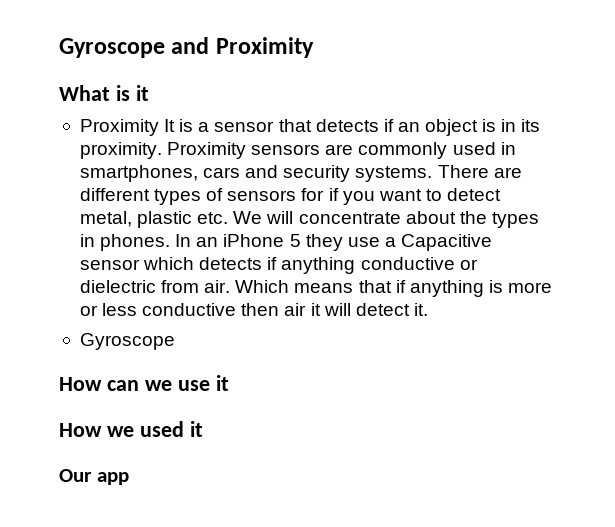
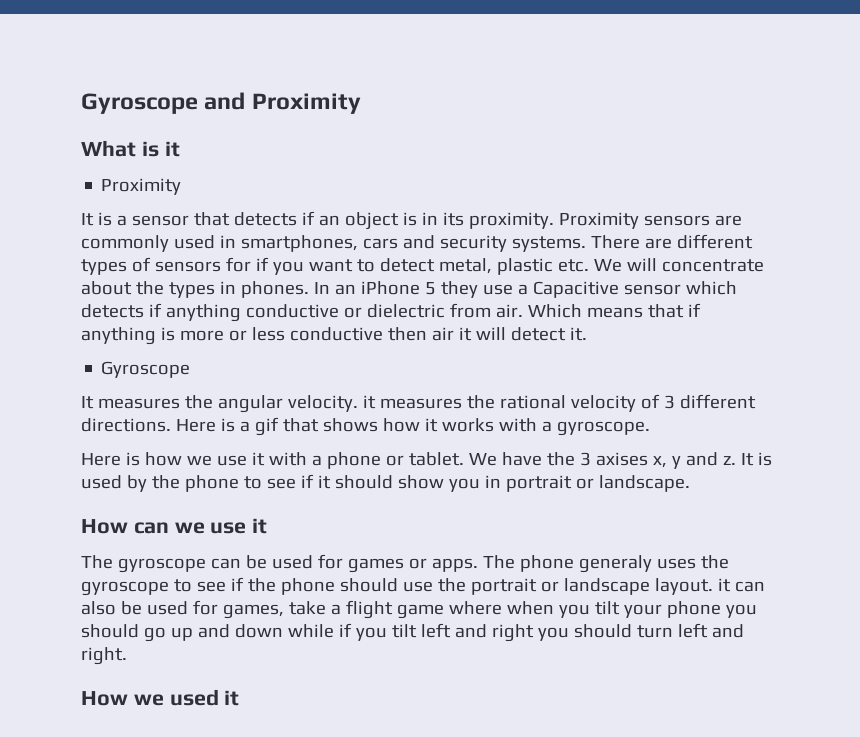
  What is it
- Proximity It is a sensor that detects if an object is in its proximity.
+ Proximity
+ It is a sensor that detects if an object is in its proximity.
+ It measures the angular velocity. it measures the rational velocity of 3 different directions. Here is a gif that shows how it works with a gyroscope.
+ Here is how we use it with a phone or tablet. We have the 3 axises x, y and z. It is used by the phone to see if it should show you in portrait or landscape.
+ The gyroscope can be used for games or apps. The phone generaly uses the gyroscope to see if the phone should use the portrait or landscape layout. it can also be used for games, take a flight game where when you tilt your phone you should go up and down while if you tilt left and right you should turn left and right.
- Our app

